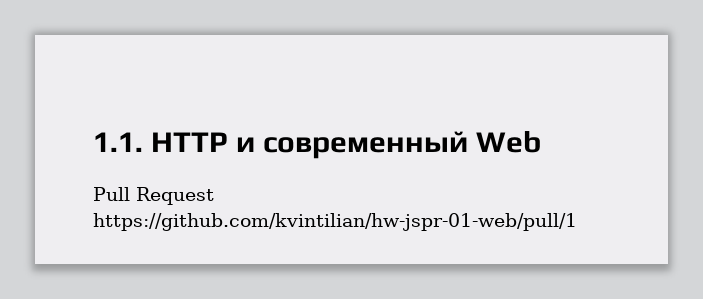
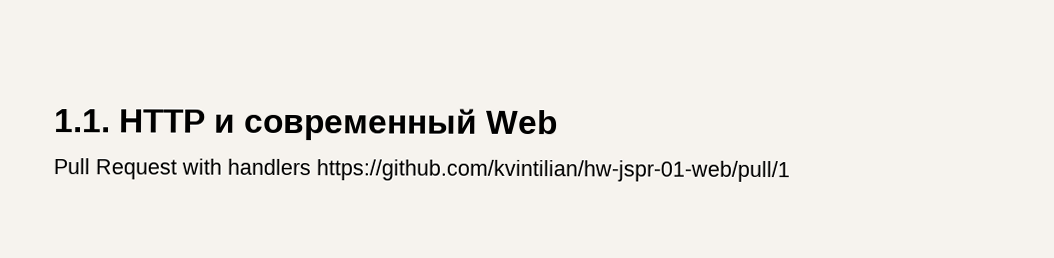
- Pull Request https://github.com/kvintilian/hw-jspr-01-web/pull/1
+ Pull Request with handlers https://github.com/kvintilian/hw-jspr-01-web/pull/1

